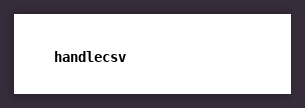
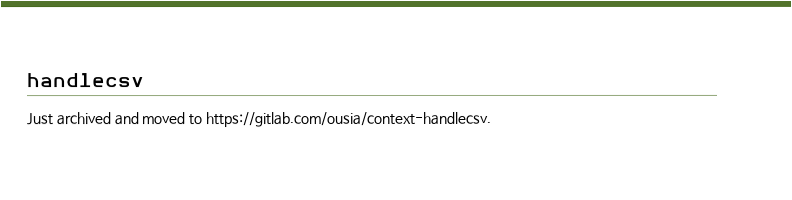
+ Just archived and moved to https://gitlab.com/ousia/context-handlecsv.

